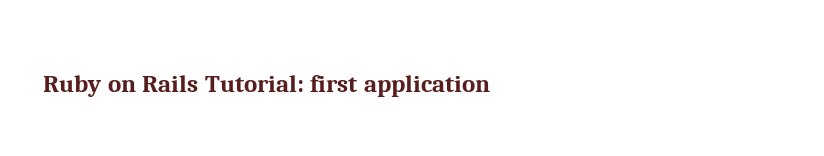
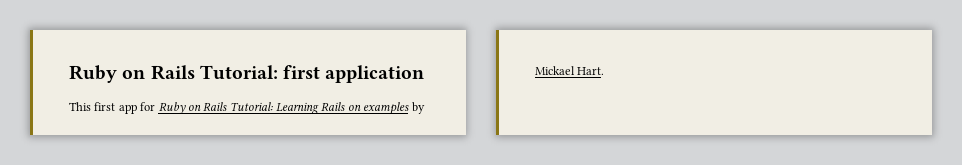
+ This first app for Ruby on Rails Tutorial: Learning Rails on examples by Mickael Hart.

